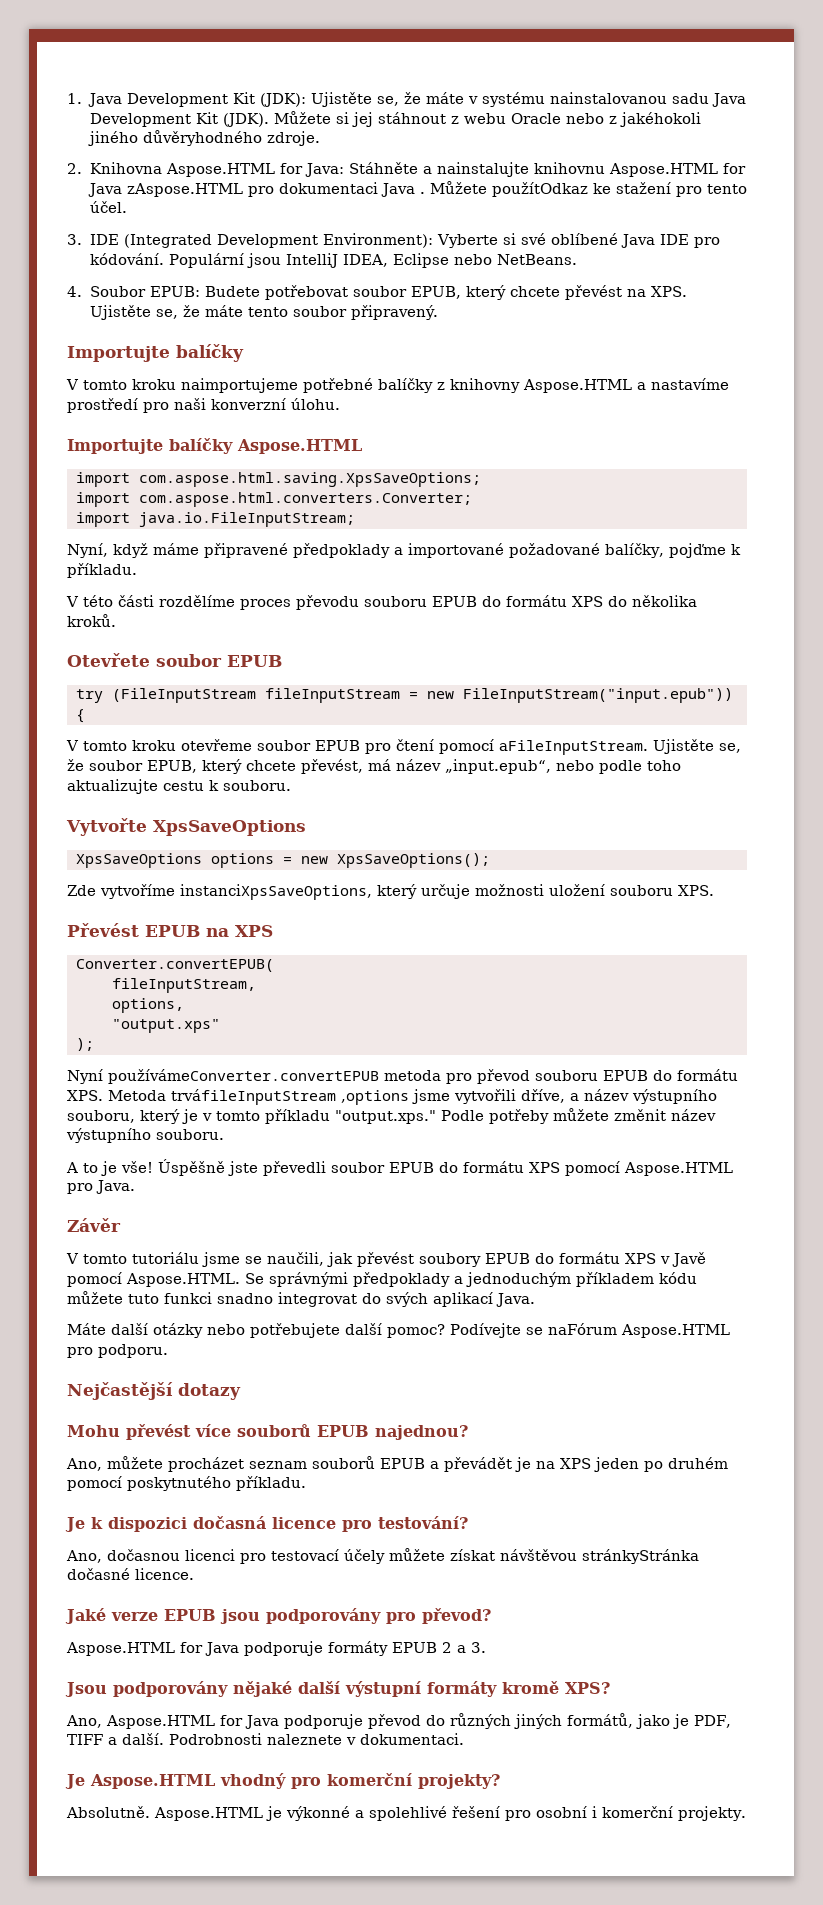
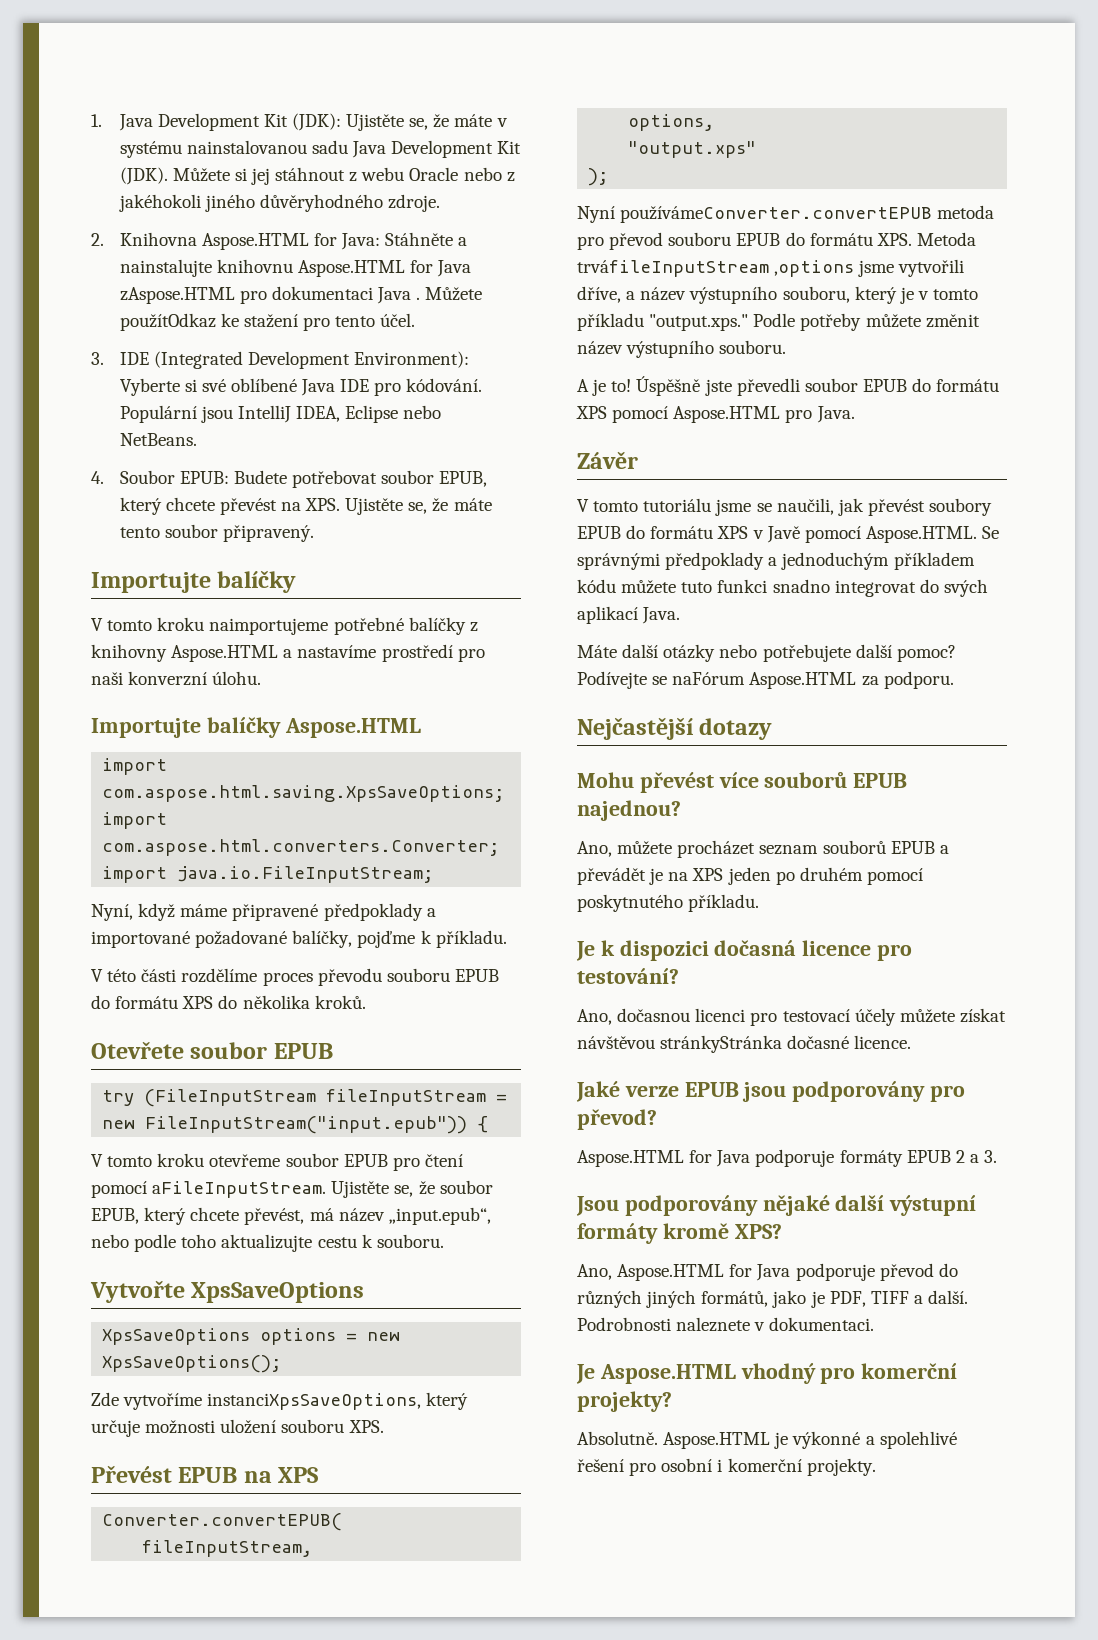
- A to je vše!
+ A je to!
- Podívejte se naFórum Aspose.HTML pro podporu.
+ Podívejte se naFórum Aspose.HTML za podporu.

